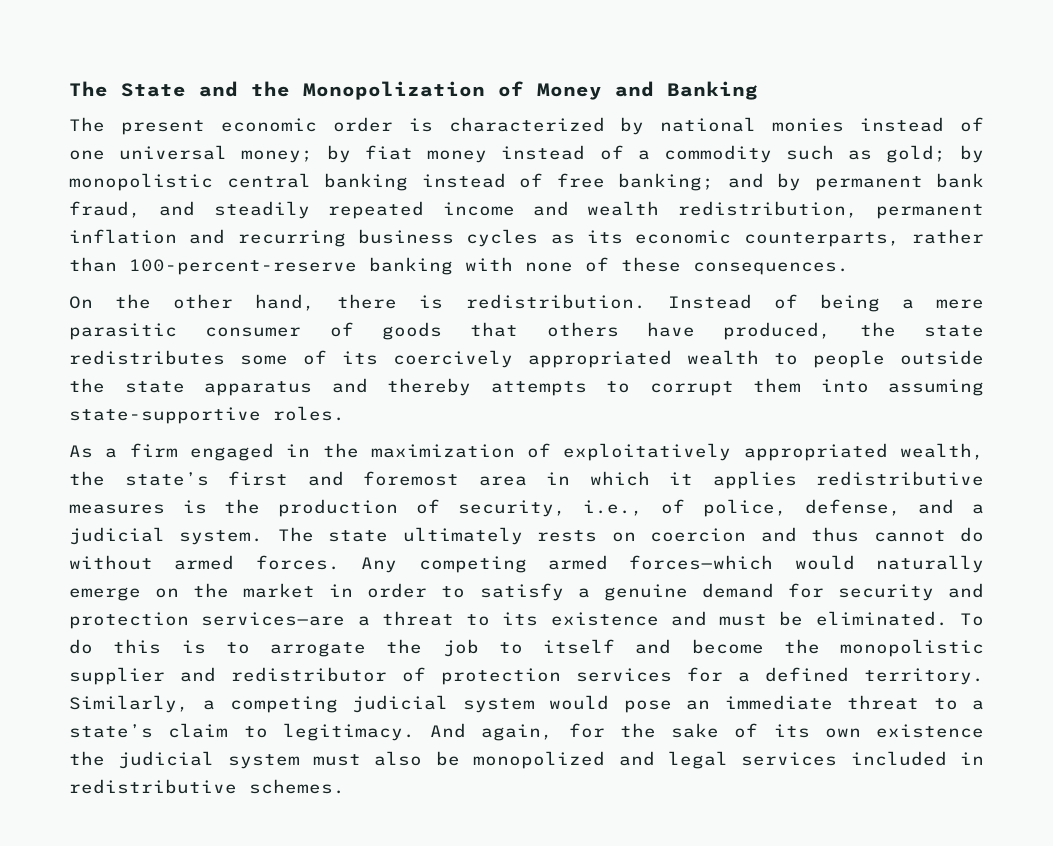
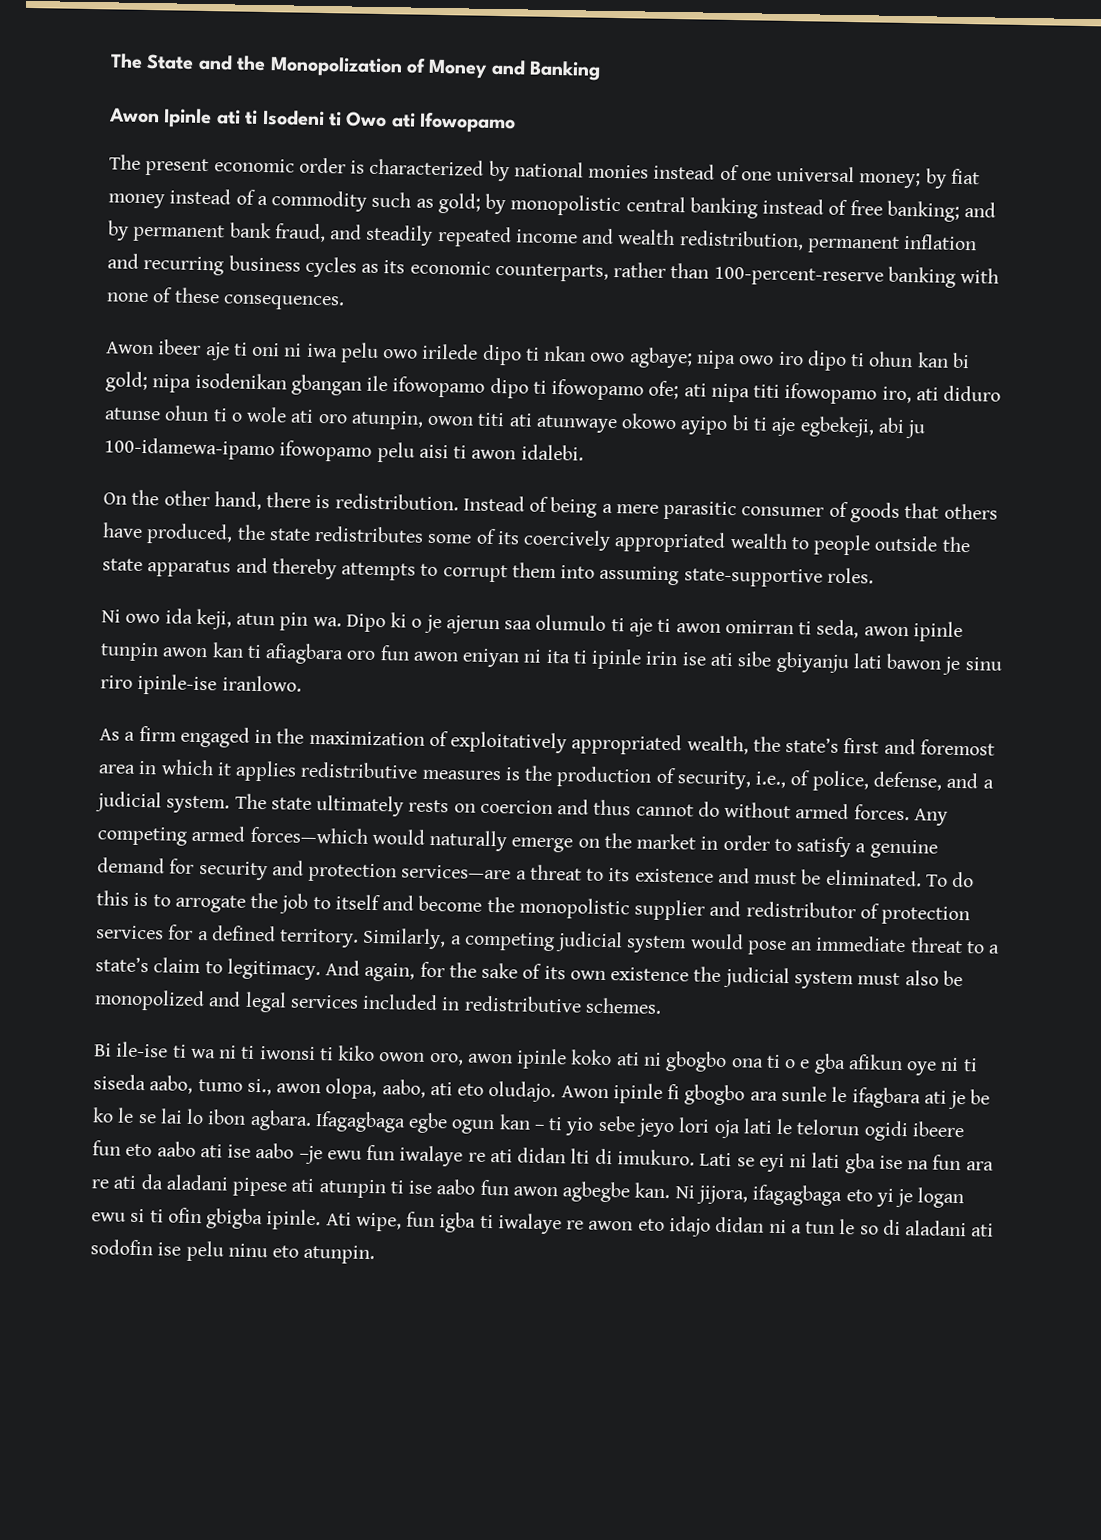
+ Awon Ipinle ati ti Isodeni ti Owo ati Ifowopamo
+ Awon ibeer aje ti oni ni iwa pelu owo irilede dipo ti nkan owo agbaye; nipa owo iro dipo ti ohun kan bi gold; nipa isodenikan gbangan ile ifowopamo dipo ti ifowopamo ofe; ati nipa titi ifowopamo iro, ati diduro atunse ohun ti o wole ati oro atunpin, owon titi ati atunwaye okowo ayipo bi ti aje egbekeji, abi ju 100-idamewa-ipamo ifowopamo pelu aisi ti awon idalebi.
+ Ni owo ida keji, atun pin wa. Dipo ki o je ajerun saa olumulo ti aje ti awon omirran ti seda, awon ipinle tunpin awon kan ti afiagbara oro fun awon eniyan ni ita ti ipinle irin ise ati sibe gbiyanju lati bawon je sinu riro ipinle-ise iranlowo.
+ Bi ile-ise ti wa ni ti iwonsi ti kiko owon oro, awon ipinle koko ati ni gbogbo ona ti o e gba afikun oye ni ti siseda aabo, tumo si., awon olopa, aabo, ati eto oludajo. Awon ipinle fi gbogbo ara sunle le ifagbara ati je be ko le se lai lo ibon agbara. Ifagagbaga egbe ogun kan – ti yio sebe jeyo lori oja lati le telorun ogidi ibeere fun eto aabo ati ise aabo –je ewu fun iwalaye re ati didan lti di imukuro. Lati se eyi ni lati gba ise na fun ara re ati da aladani pipese ati atunpin ti ise aabo fun awon agbegbe kan. Ni jijora, ifagagbaga eto yi je logan ewu si ti ofin gbigba ipinle. Ati wipe, fun igba ti iwalaye re awon eto idajo didan ni a tun le so di aladani ati sodofin ise pelu ninu eto atunpin.

